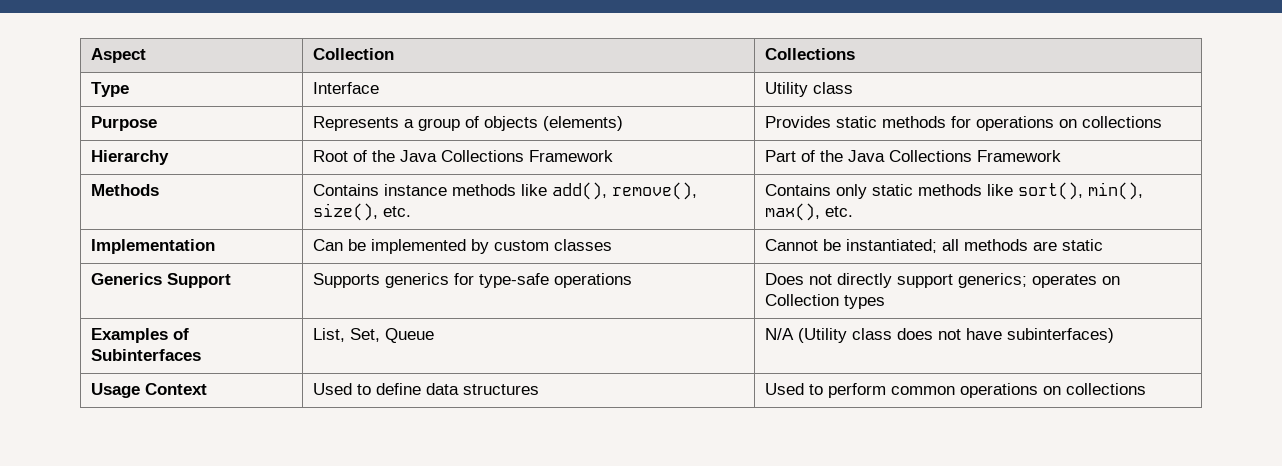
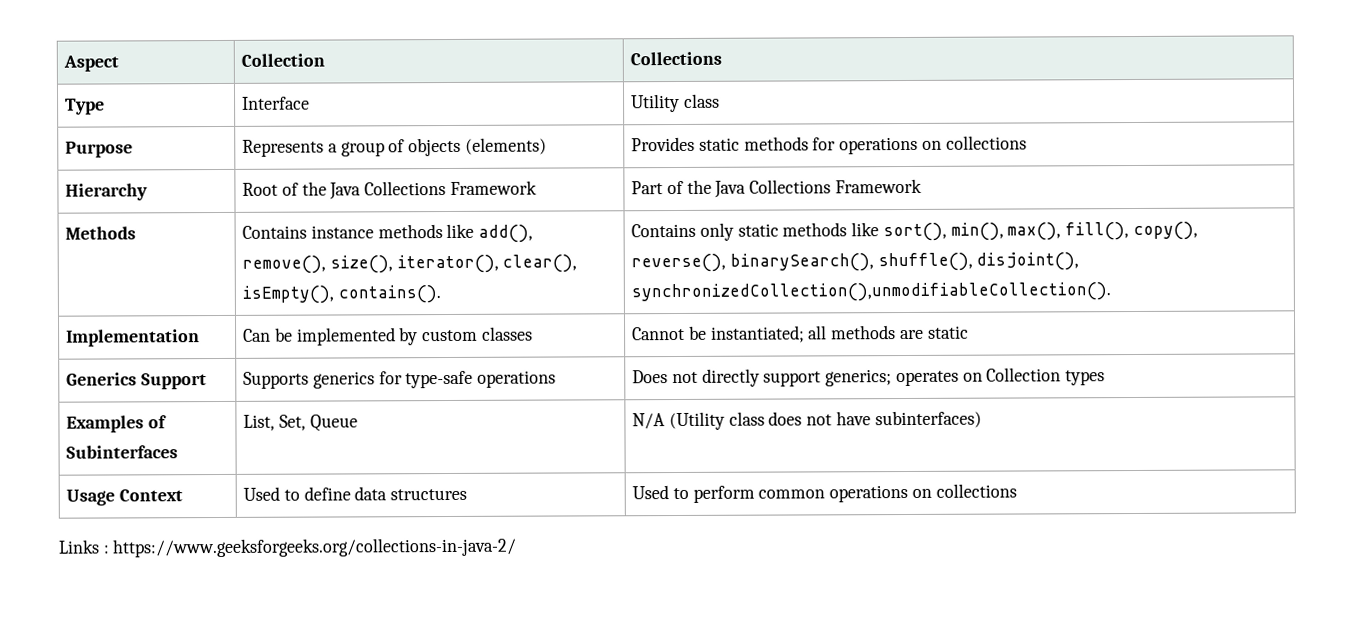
- Methods | Contains instance methods like add(), remove(), size(), etc. | Contains only static methods like sort(), min(), max(), etc.
+ Methods | Contains instance methods like add(), remove(), size(), iterator(), clear(), isEmpty(), contains(). | Contains only static methods like sort(), min(), max(), fill(), copy(), reverse(), binarySearch(), shuffle(), disjoint(), synchronizedCollection(),unmodifiableCollection().
+ Links : https://www.geeksforgeeks.org/collections-in-java-2/

